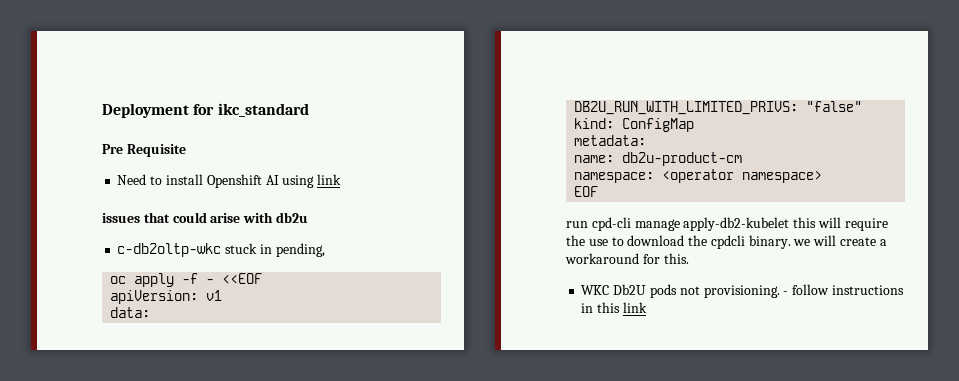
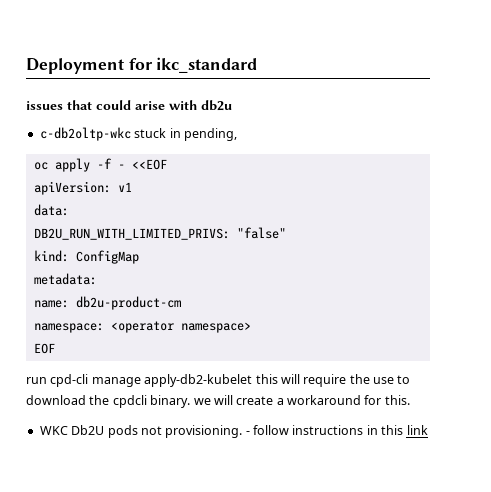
- Pre Requisite
- Need to install Openshift AI using link

